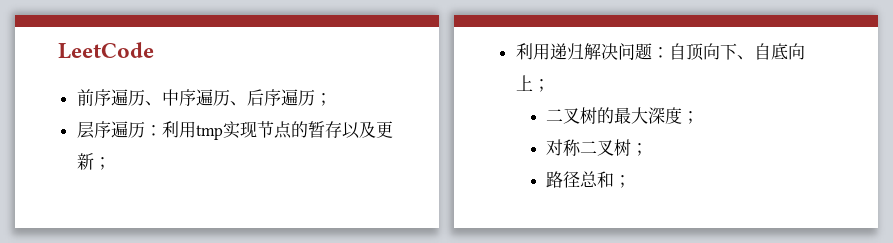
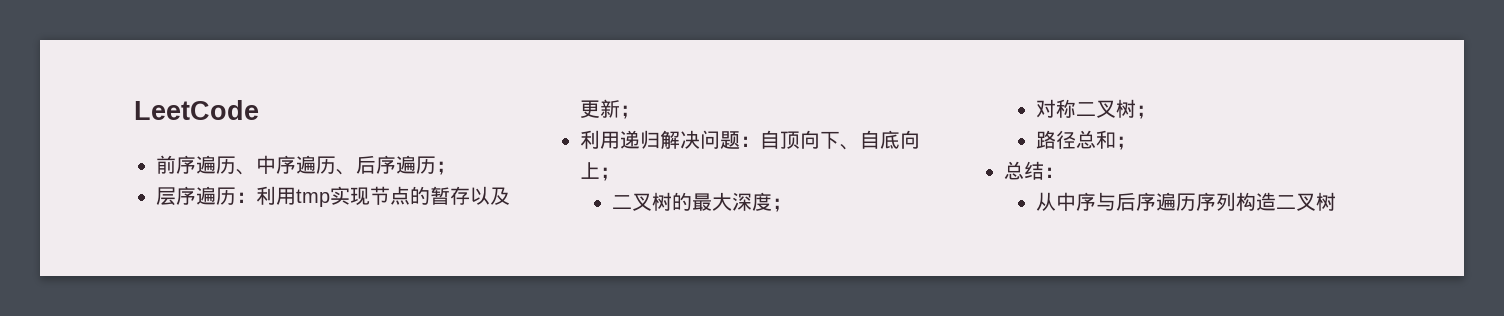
+ 总结：
+ 从中序与后序遍历序列构造二叉树

